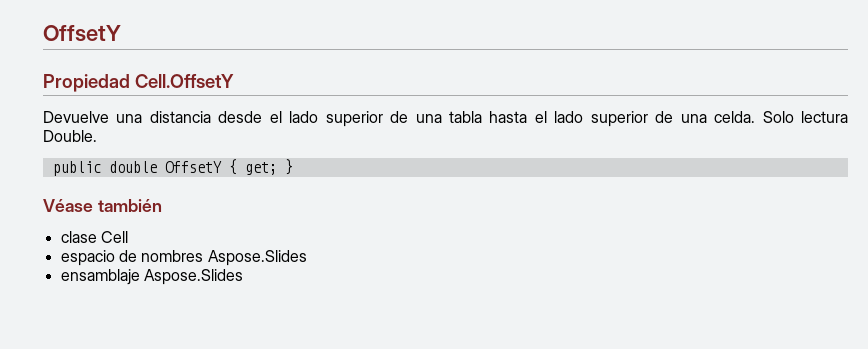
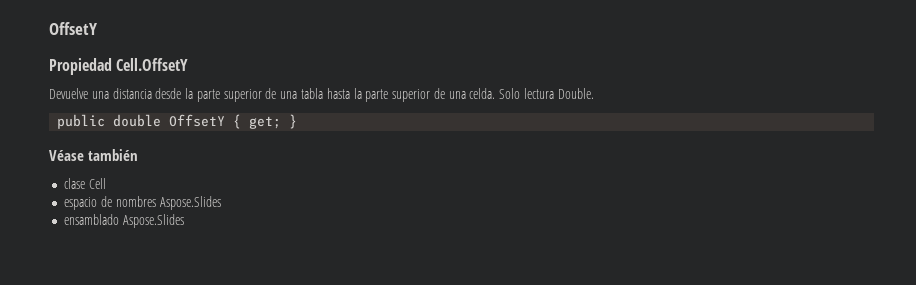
- Devuelve una distancia desde el lado superior de una tabla hasta el lado superior de una celda.
+ Devuelve una distancia desde la parte superior de una tabla hasta la parte superior de una celda.
- ensamblaje Aspose.Slides
+ ensamblado Aspose.Slides

